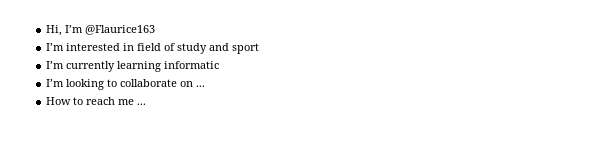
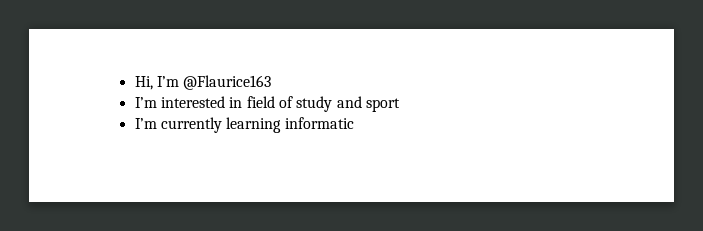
- I’m looking to collaborate on ...
- How to reach me ...

